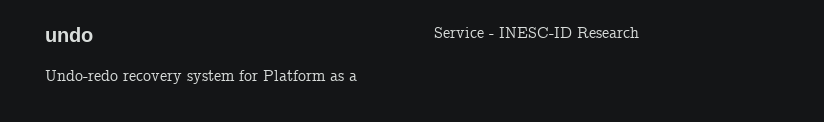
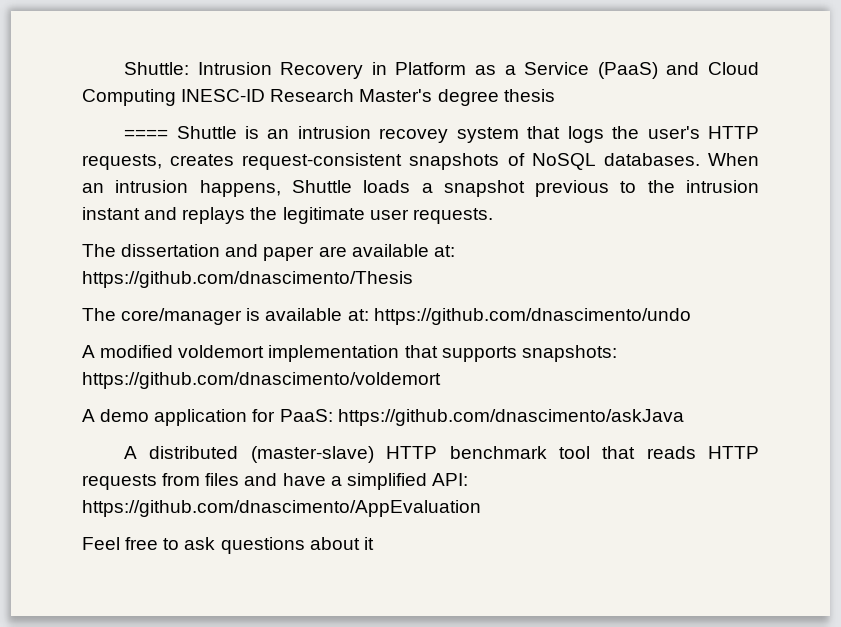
- undo
- Undo-redo recovery system for Platform as a Service - INESC-ID Research
+ Shuttle: Intrusion Recovery in Platform as a Service (PaaS) and Cloud Computing INESC-ID Research Master's degree thesis
+ ==== Shuttle is an intrusion recovey system that logs the user's HTTP requests, creates request-consistent snapshots of NoSQL databases. When an intrusion happens, Shuttle loads a snapshot previous to the intrusion instant and replays the legitimate user requests.
+ The dissertation and paper are available at: https://github.com/dnascimento/Thesis
+ The core/manager is available at: https://github.com/dnascimento/undo
+ A modified voldemort implementation that supports snapshots: https://github.com/dnascimento/voldemort
+ A demo application for PaaS: https://github.com/dnascimento/askJava
+ A distributed (master-slave) HTTP benchmark tool that reads HTTP requests from files and have a simplified API: https://github.com/dnascimento/AppEvaluation
+ Feel free to ask questions about it

